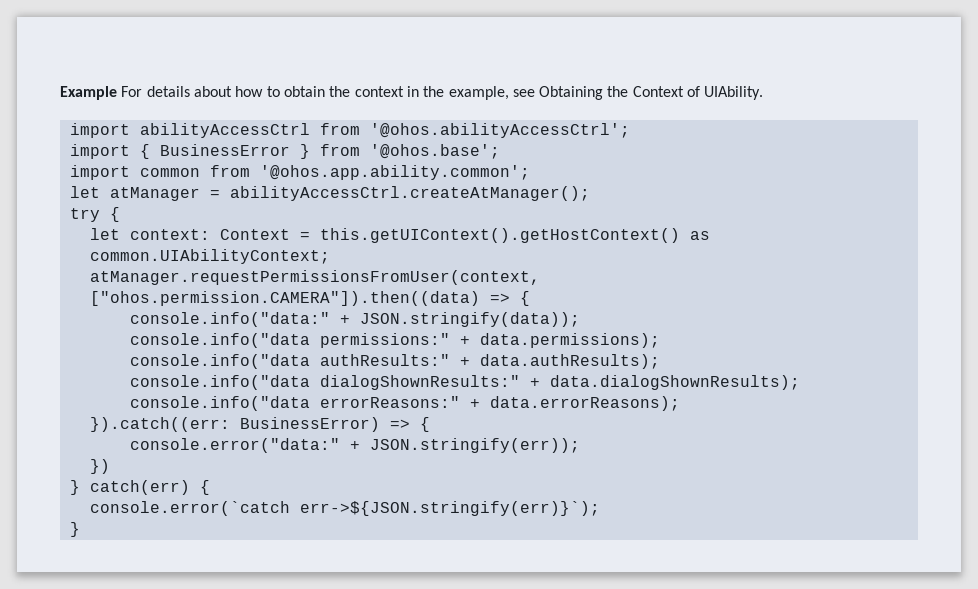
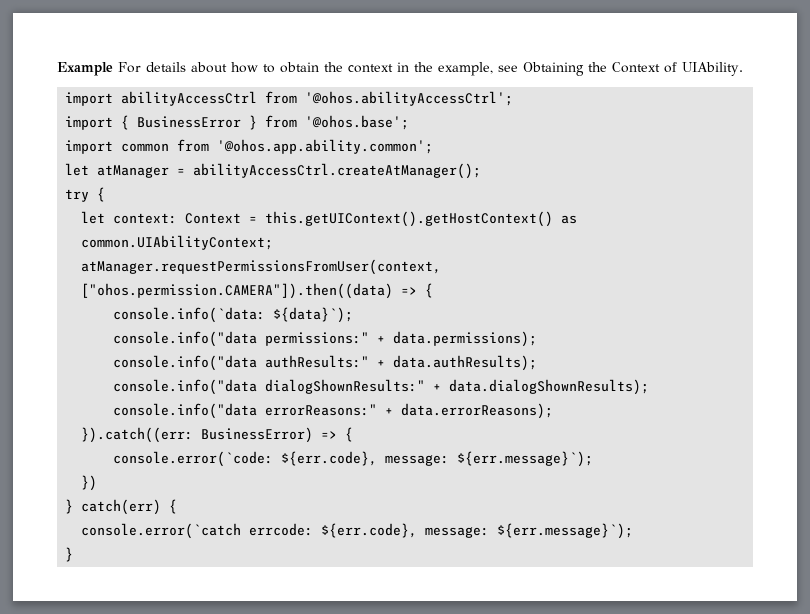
- console.info("data:" + JSON.stringify(data));
+ console.info(`data: ${data}`);
- console.error("data:" + JSON.stringify(err));
+ console.error(`code: ${err.code}, message: ${err.message}`);
- console.error(`catch err->${JSON.stringify(err)}`);
+ console.error(`catch errcode: ${err.code}, message: ${err.message}`);

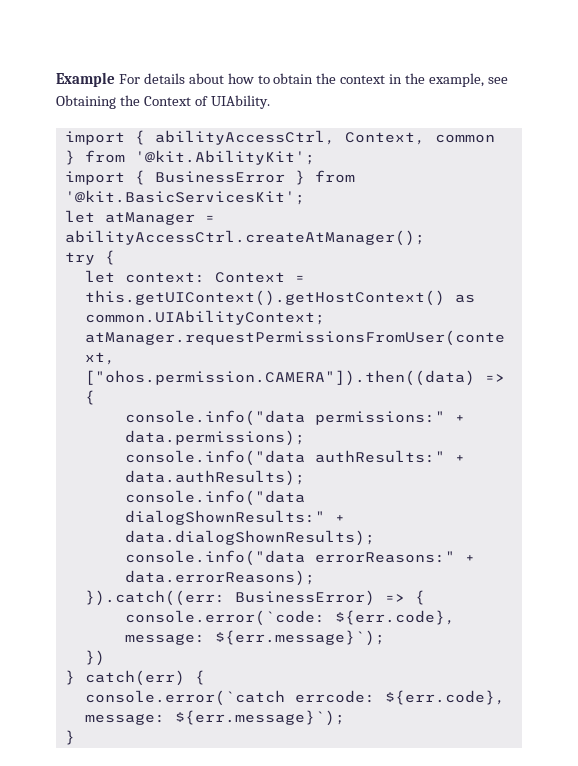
- import abilityAccessCtrl from '@ohos.abilityAccessCtrl';
+ import { abilityAccessCtrl, Context, common } from '@kit.AbilityKit';
- import { BusinessError } from '@ohos.base';
- import common from '@ohos.app.ability.common';
+ import { BusinessError } from '@kit.BasicServicesKit';
- console.info(`data: ${data}`);

